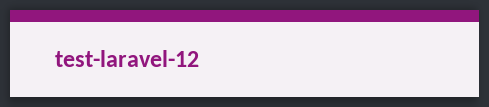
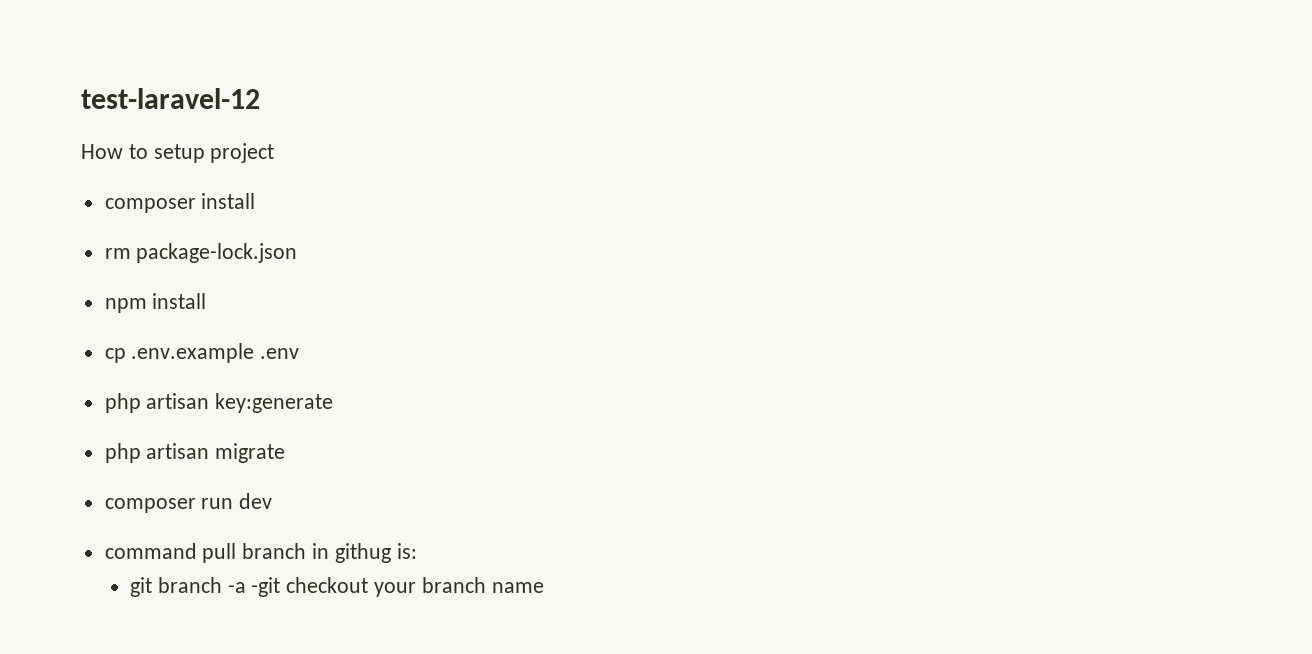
+ How to setup project
+ composer install
+ rm package-lock.json
+ npm install
+ cp .env.example .env
+ php artisan key:generate
+ php artisan migrate
+ composer run dev
+ command pull branch in githug is:
+ git branch -a -git checkout your branch name

